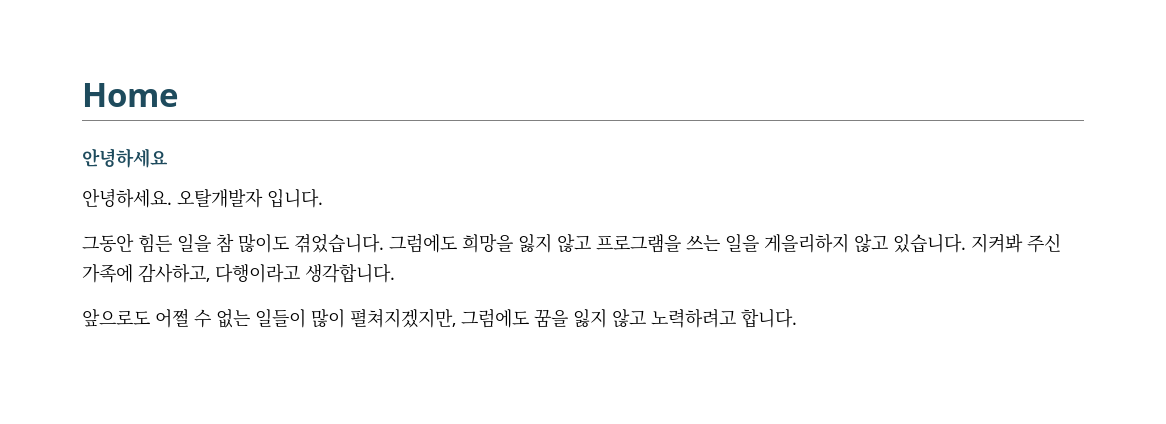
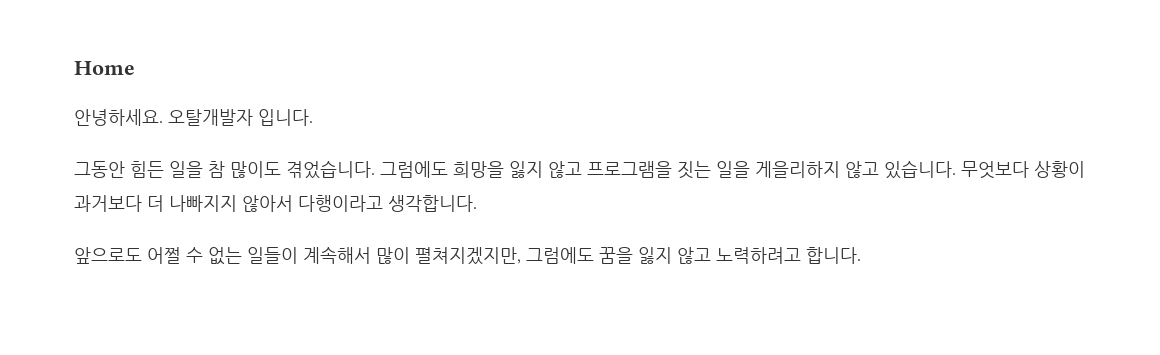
- 안녕하세요
- 그럼에도 희망을 잃지 않고 프로그램을 쓰는 일을 게을리하지 않고 있습니다.
+ 그럼에도 희망을 잃지 않고 프로그램을 짓는 일을 게을리하지 않고 있습니다.
- 지켜봐 주신 가족에 감사하고, 다행이라고 생각합니다.
+ 무엇보다 상황이 과거보다 더 나빠지지 않아서 다행이라고 생각합니다.
- 앞으로도 어쩔 수 없는 일들이 많이 펼쳐지겠지만, 그럼에도 꿈을 잃지 않고 노력하려고 합니다.
+ 앞으로도 어쩔 수 없는 일들이 계속해서 많이 펼쳐지겠지만, 그럼에도 꿈을 잃지 않고 노력하려고 합니다.

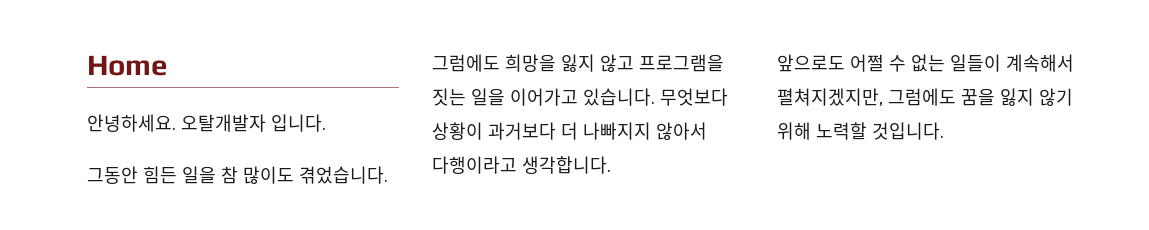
- 그럼에도 희망을 잃지 않고 프로그램을 짓는 일을 게을리하지 않고 있습니다.
+ 그럼에도 희망을 잃지 않고 프로그램을 짓는 일을 이어가고 있습니다.
- 앞으로도 어쩔 수 없는 일들이 계속해서 많이 펼쳐지겠지만, 그럼에도 꿈을 잃지 않고 노력하려고 합니다.
+ 앞으로도 어쩔 수 없는 일들이 계속해서 펼쳐지겠지만, 그럼에도 꿈을 잃지 않기 위해 노력할 것입니다.

